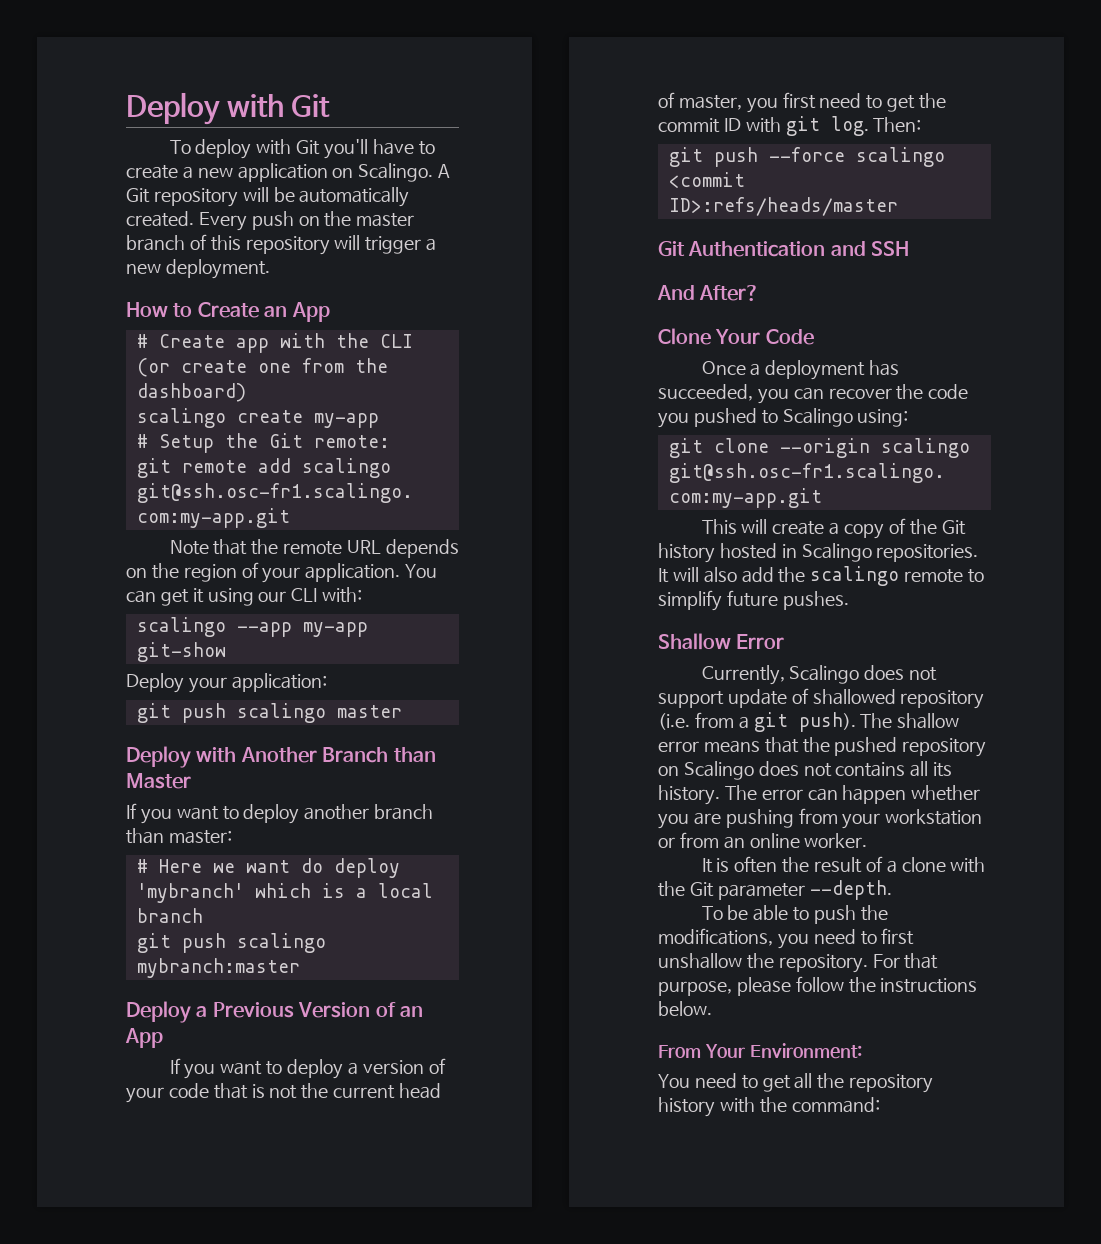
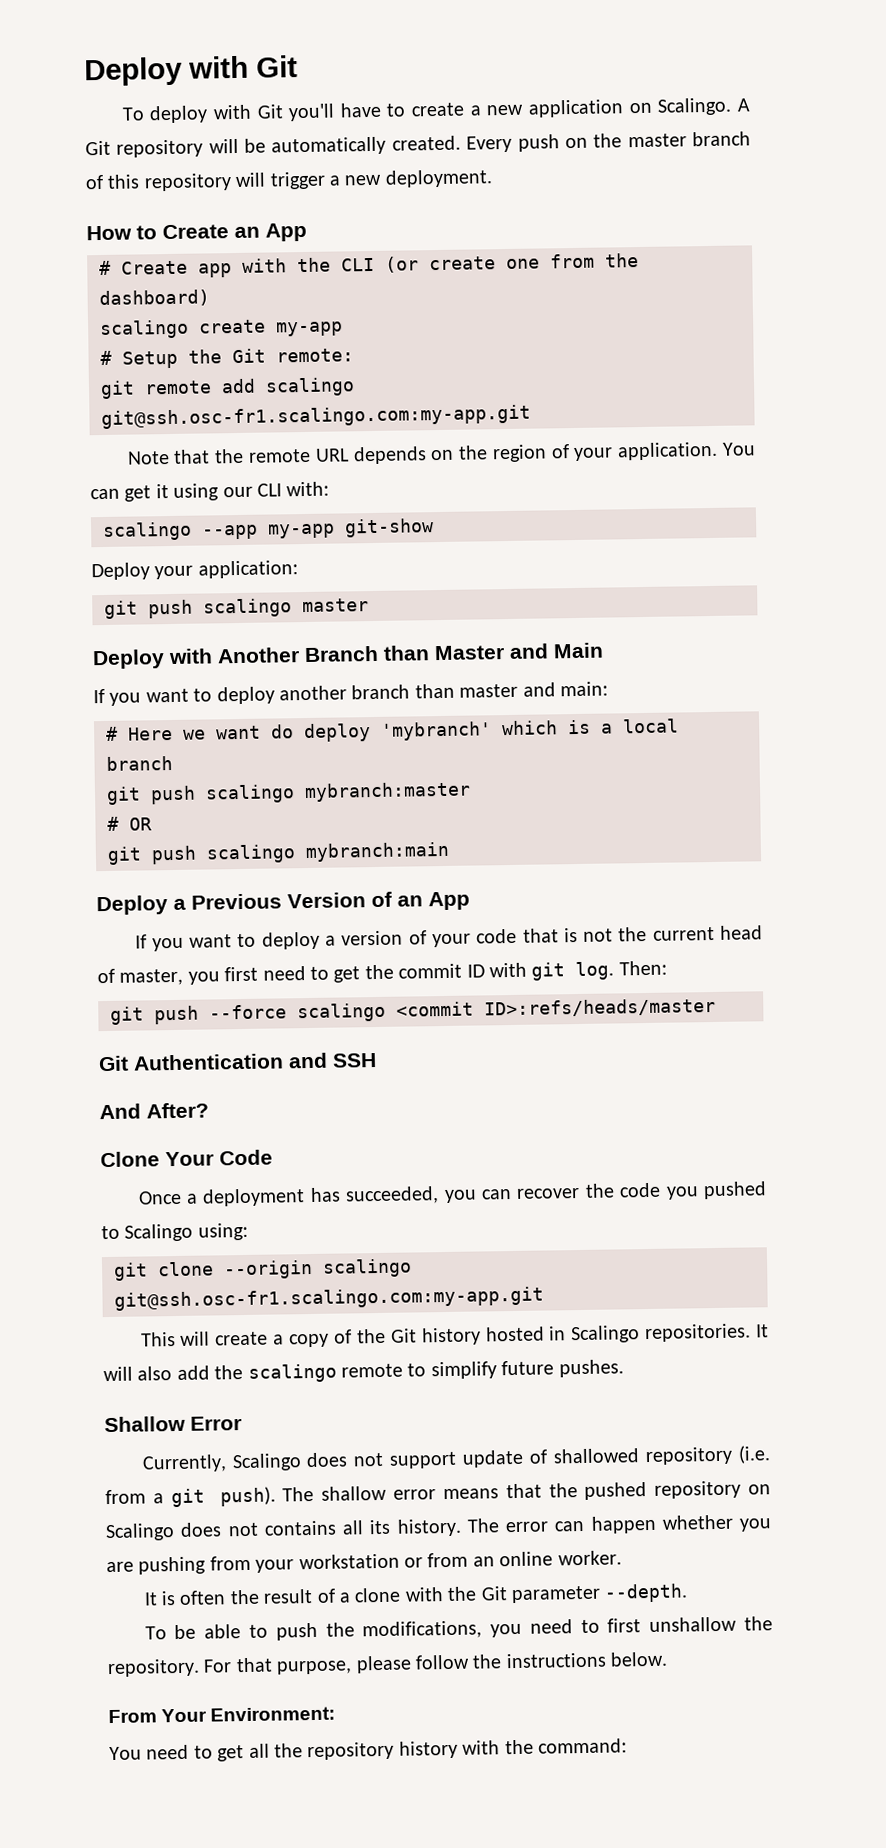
- Deploy with Another Branch than Master
+ Deploy with Another Branch than Master and Main
- If you want to deploy another branch than master:
+ If you want to deploy another branch than master and main:
+ # OR
+ git push scalingo mybranch:main

